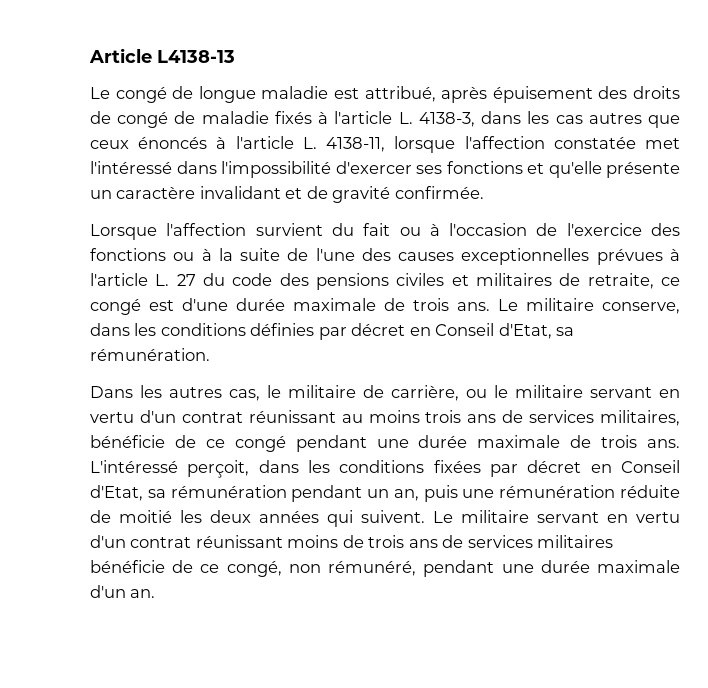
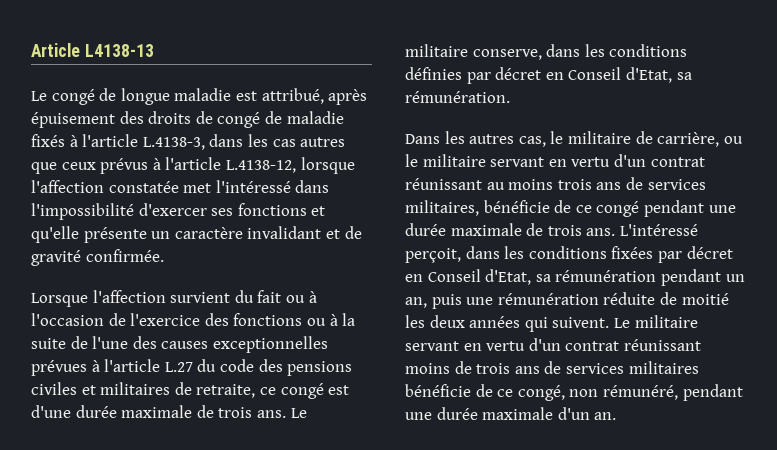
- Le congé de longue maladie est attribué, après épuisement des droits de congé de maladie fixés à l'article L. 4138-3, dans les cas autres que ceux énoncés à l'article L. 4138-11, lorsque l'affection constatée met l'intéressé dans l'impossibilité d'exercer ses fonctions et qu'elle présente un caractère invalidant et de gravité confirmée.
+ Le congé de longue maladie est attribué, après épuisement des droits de congé de maladie fixés à l'article L.4138-3, dans les cas autres que ceux prévus à l'article L.4138-12, lorsque l'affection constatée met l'intéressé dans l'impossibilité d'exercer ses fonctions et qu'elle présente un caractère invalidant et de gravité confirmée.
- Lorsque l'affection survient du fait ou à l'occasion de l'exercice des fonctions ou à la suite de l'une des causes exceptionnelles prévues à l'article L. 27 du code des pensions civiles et militaires de retraite, ce congé est d'une durée maximale de trois ans.
+ Lorsque l'affection survient du fait ou à l'occasion de l'exercice des fonctions ou à la suite de l'une des causes exceptionnelles prévues à l'article L.27 du code des pensions civiles et militaires de retraite, ce congé est d'une durée maximale de trois ans.

